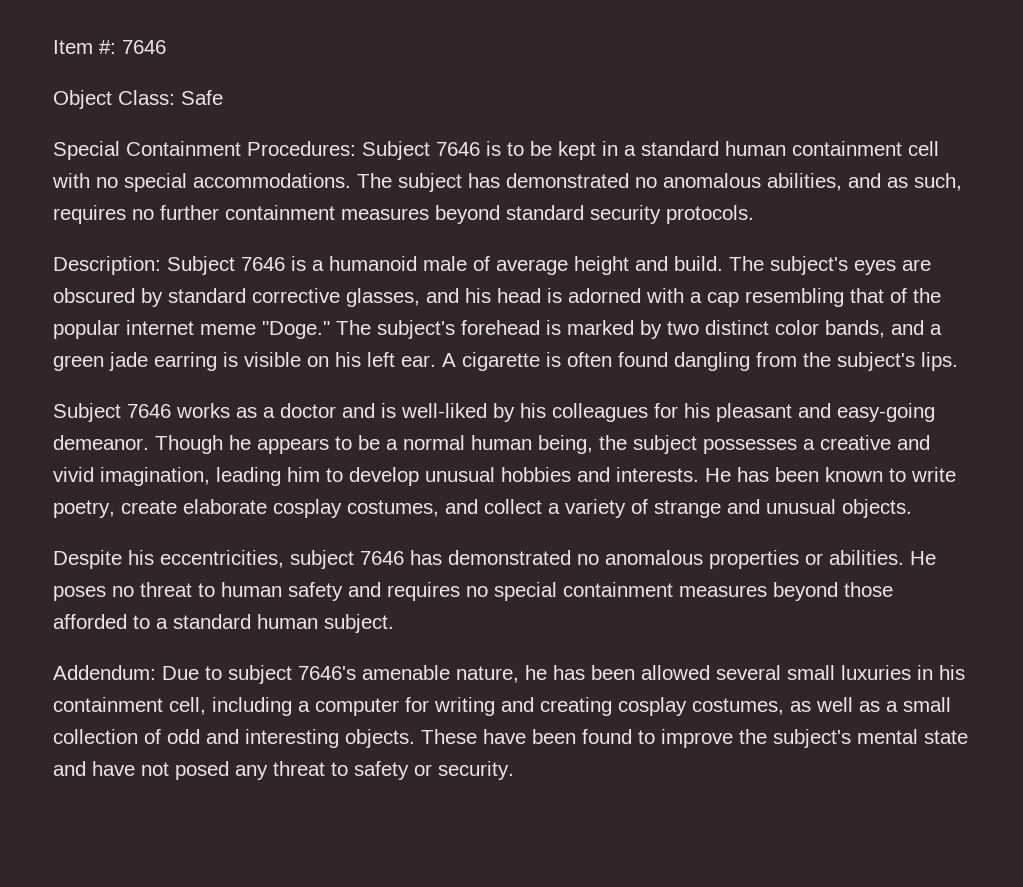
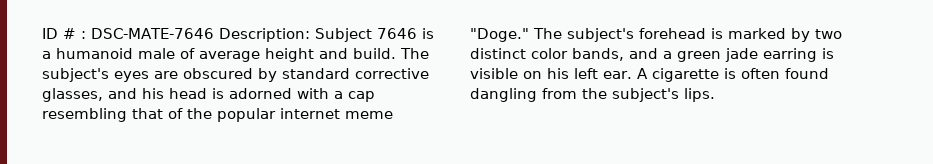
- Item #: 7646
- Object Class: Safe
- Special Containment Procedures: Subject 7646 is to be kept in a standard human containment cell with no special accommodations. The subject has demonstrated no anomalous abilities, and as such, requires no further containment measures beyond standard security protocols.
- Description: Subject 7646 is a humanoid male of average height and build.
+ ID # : DSC-MATE-7646 Description: Subject 7646 is a humanoid male of average height and build.
- Subject 7646 works as a doctor and is well-liked by his colleagues for his pleasant and easy-going demeanor. Though he appears to be a normal human being, the subject possesses a creative and vivid imagination, leading him to develop unusual hobbies and interests. He has been known to write poetry, create elaborate cosplay costumes, and collect a variety of strange and unusual objects.
- Despite his eccentricities, subject 7646 has demonstrated no anomalous properties or abilities. He poses no threat to human safety and requires no special containment measures beyond those afforded to a standard human subject.
- Addendum: Due to subject 7646's amenable nature, he has been allowed several small luxuries in his containment cell, including a computer for writing and creating cosplay costumes, as well as a small collection of odd and interesting objects. These have been found to improve the subject's mental state and have not posed any threat to safety or security.

